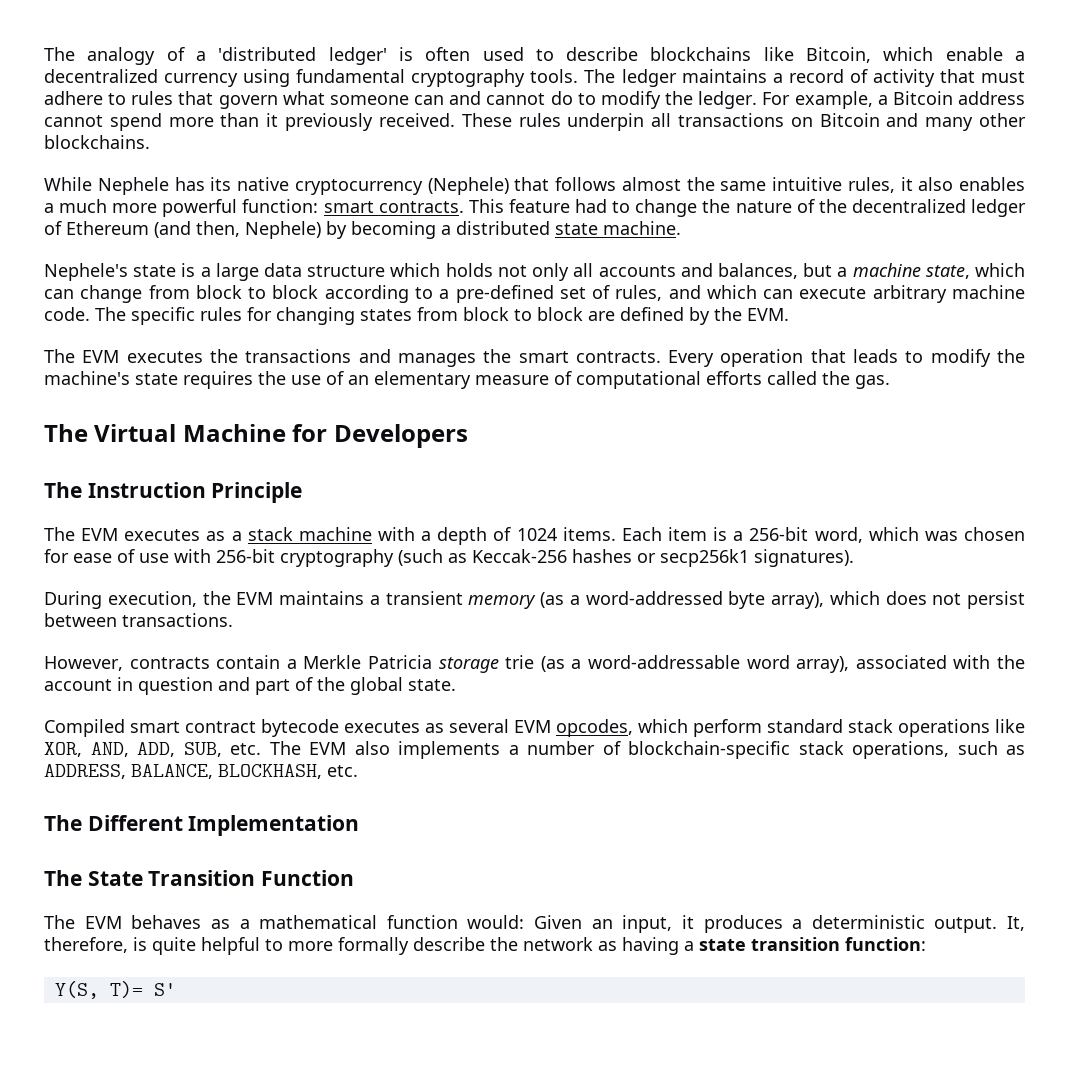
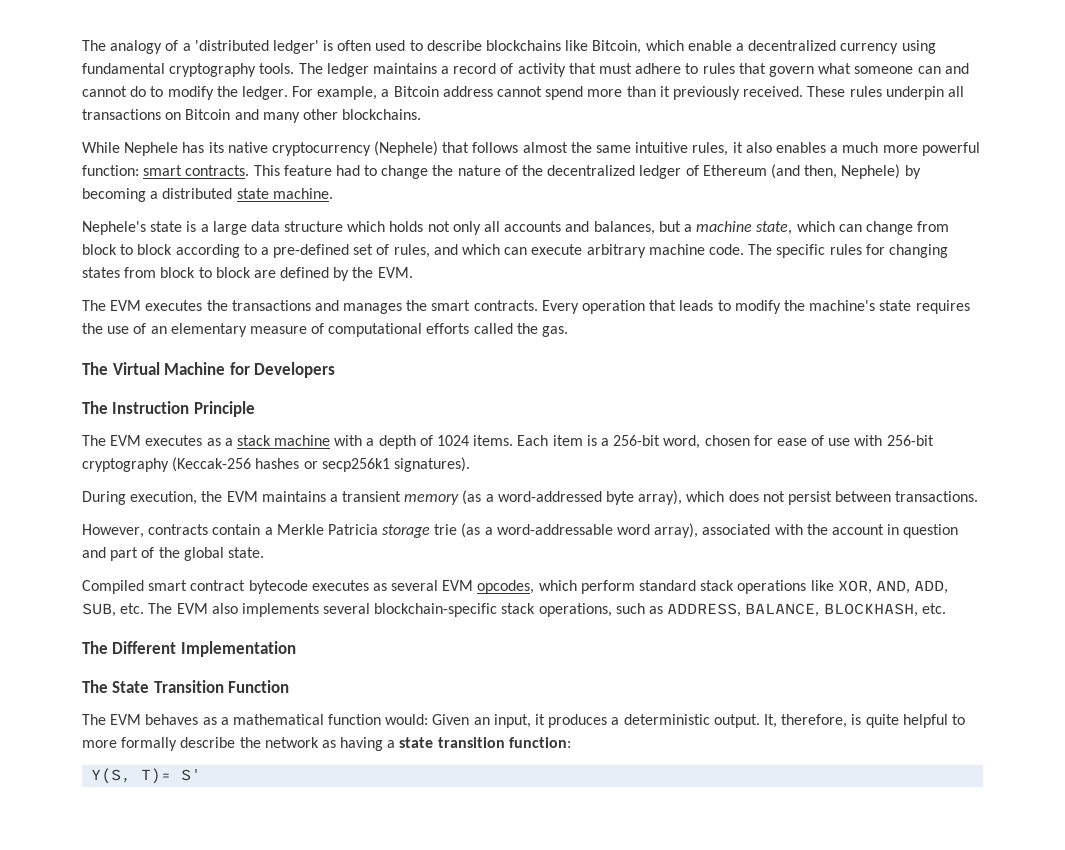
- Each item is a 256-bit word, which was chosen for ease of use with 256-bit cryptography (such as Keccak-256 hashes or secp256k1 signatures).
+ Each item is a 256-bit word, chosen for ease of use with 256-bit cryptography (Keccak-256 hashes or secp256k1 signatures).
- Compiled smart contract bytecode executes as several EVM opcodes, which perform standard stack operations like XOR, AND, ADD, SUB, etc. The EVM also implements a number of blockchain-specific stack operations, such as ADDRESS, BALANCE, BLOCKHASH, etc.
+ Compiled smart contract bytecode executes as several EVM opcodes, which perform standard stack operations like XOR, AND, ADD, SUB, etc. The EVM also implements several blockchain-specific stack operations, such as ADDRESS, BALANCE, BLOCKHASH, etc.

